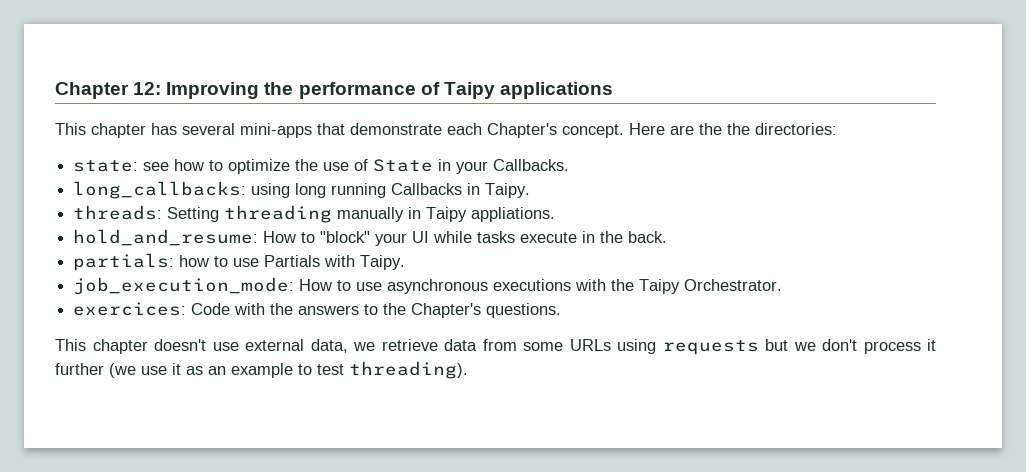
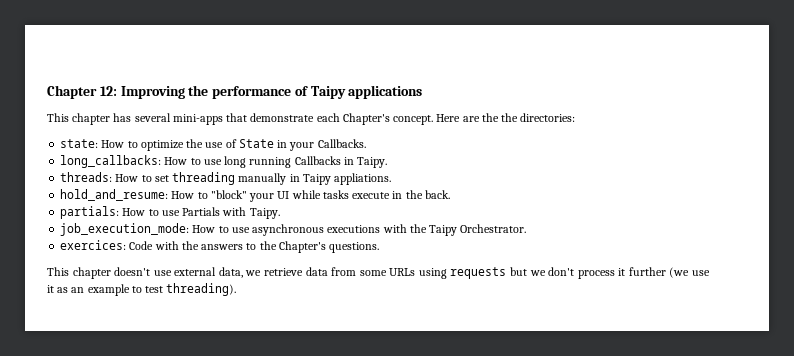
- state: see how to optimize the use of State in your Callbacks.
+ state: How to optimize the use of State in your Callbacks.
- long_callbacks: using long running Callbacks in Taipy.
+ long_callbacks: How to use long running Callbacks in Taipy.
- threads: Setting threading manually in Taipy appliations.
+ threads: How to set threading manually in Taipy appliations.
- partials: how to use Partials with Taipy.
+ partials: How to use Partials with Taipy.

